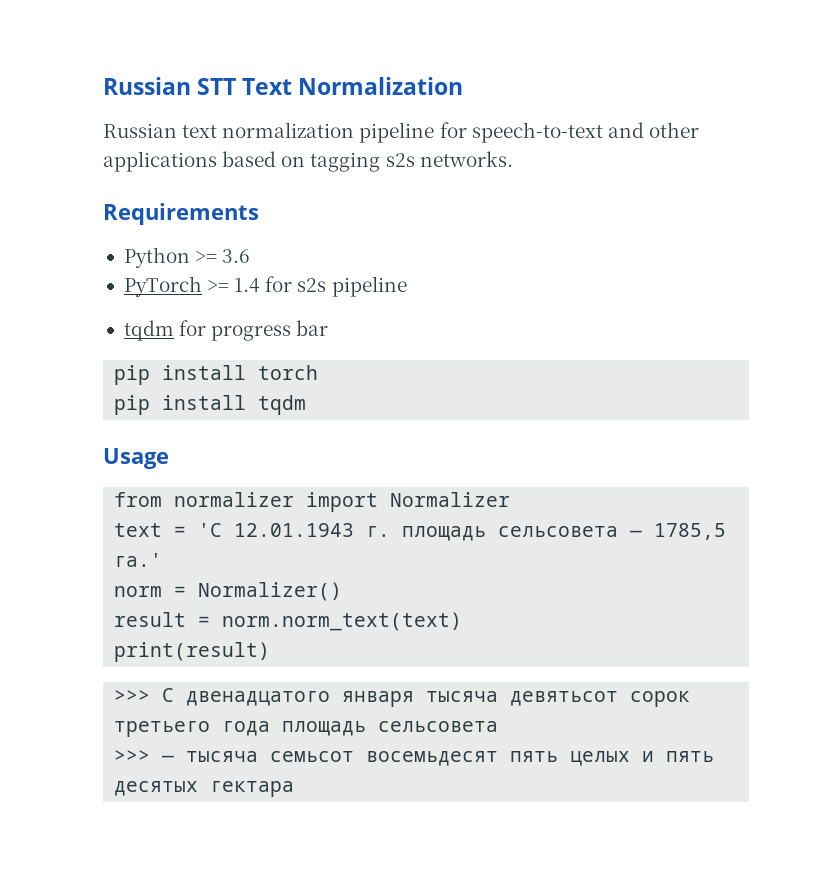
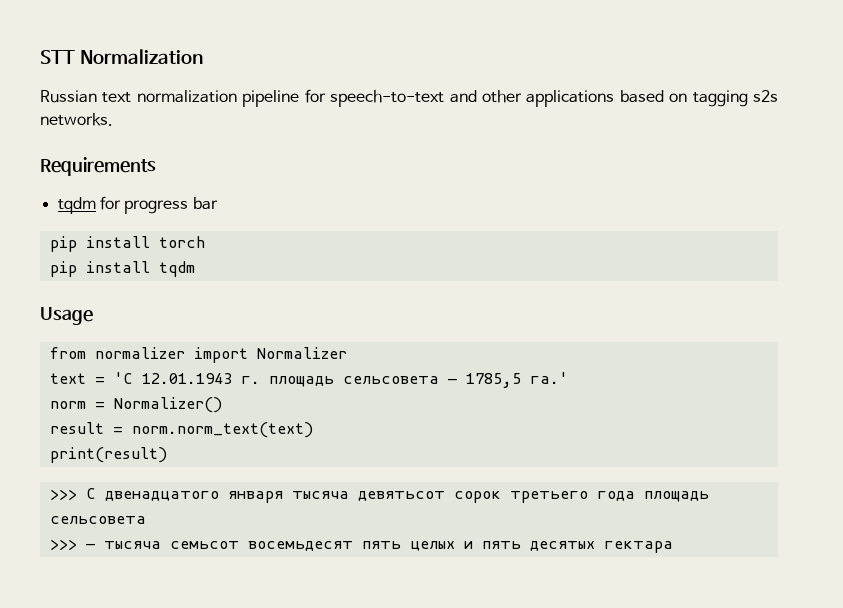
- Russian STT Text Normalization
+ STT Normalization
- Python >= 3.6
- PyTorch >= 1.4 for s2s pipeline

